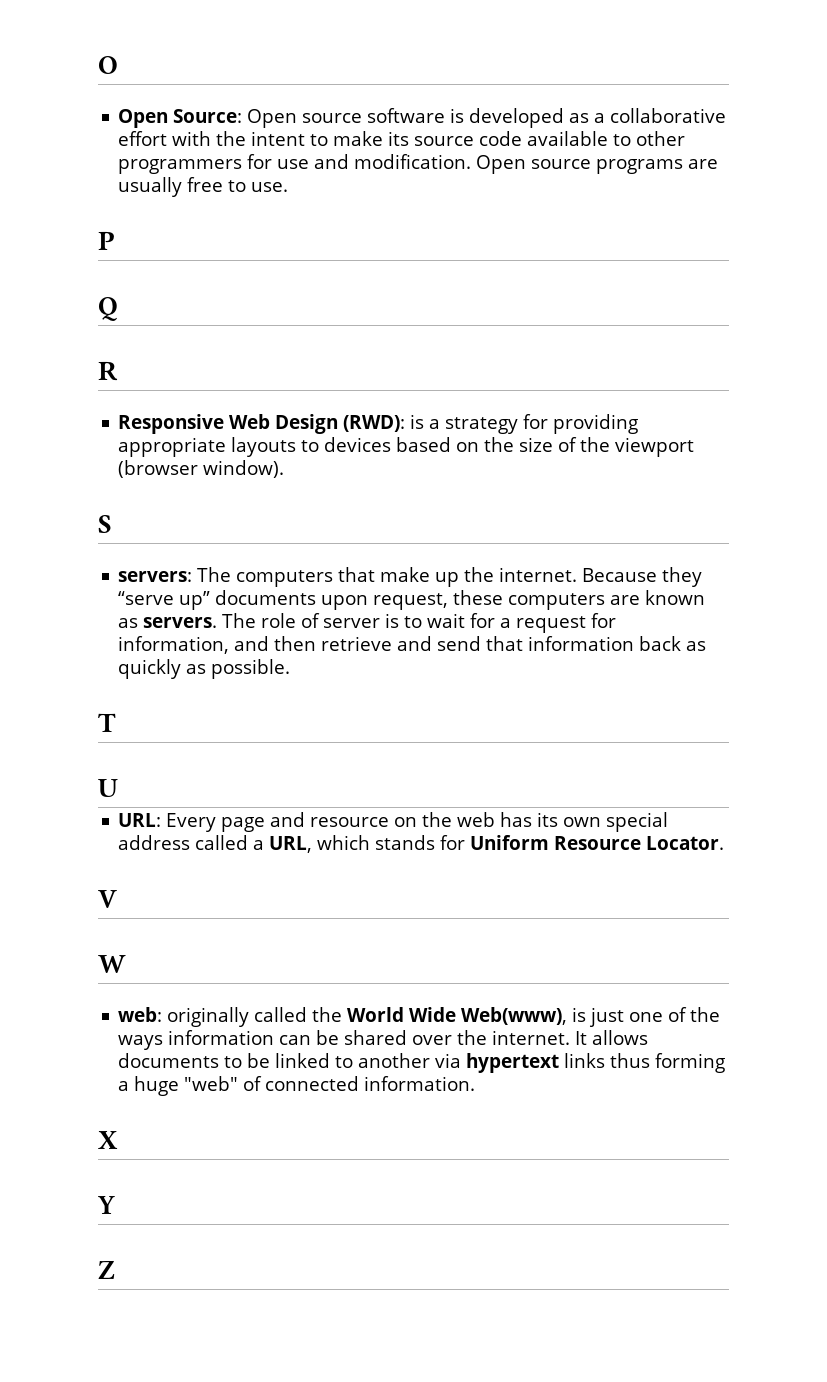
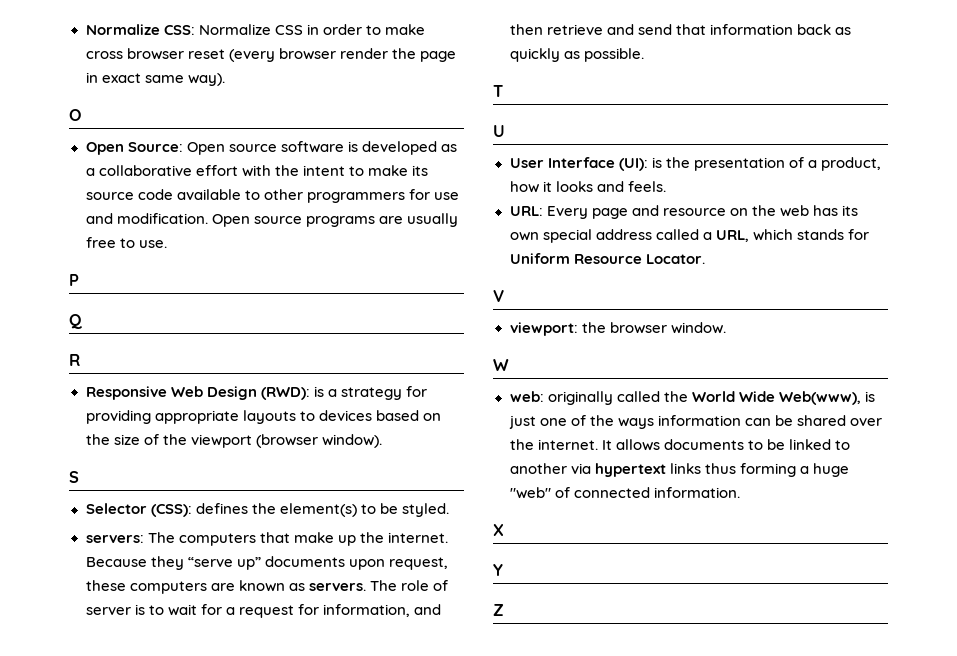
+ Normalize CSS: Normalize CSS in order to make cross browser reset (every browser render the page in exact same way).
+ Selector (CSS): defines the element(s) to be styled.
+ User Interface (UI): is the presentation of a product, how it looks and feels.
+ viewport: the browser window.

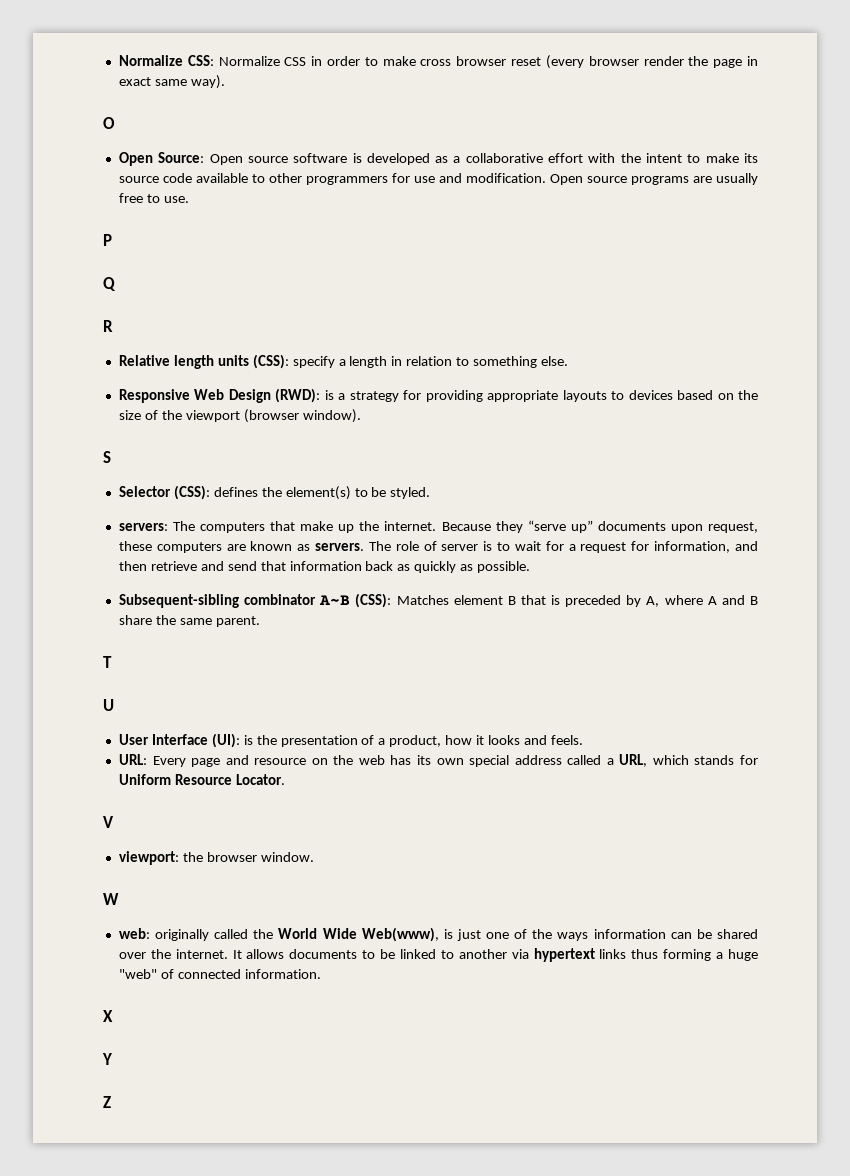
+ Relative length units (CSS): specify a length in relation to something else.
+ Subsequent-sibling combinator A~B (CSS): Matches element B that is preceded by A, where A and B share the same parent.

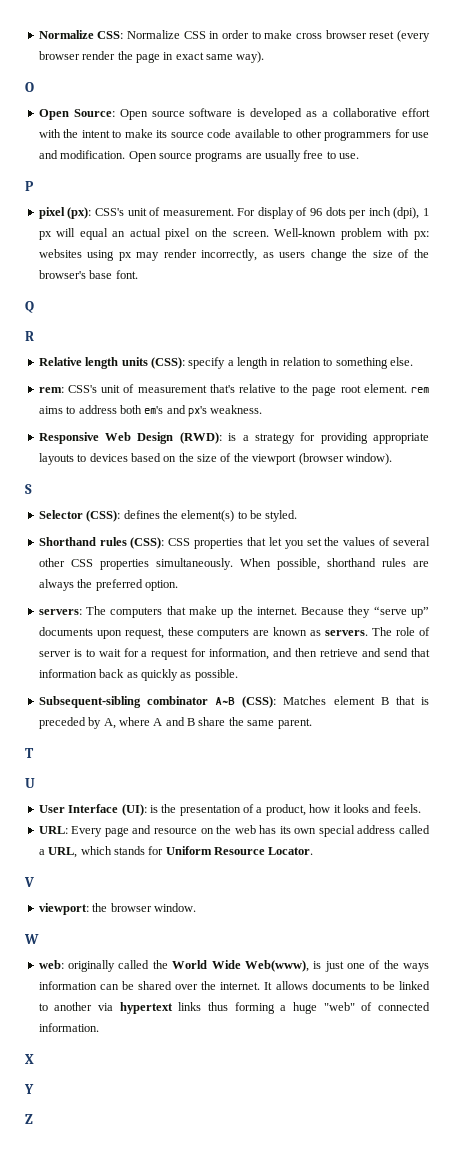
+ pixel (px): CSS's unit of measurement. For display of 96 dots per inch (dpi), 1 px will equal an actual pixel on the screen. Well-known problem with px: websites using px may render incorrectly, as users change the size of the browser's base font.
+ rem: CSS's unit of measurement that's relative to the page root element. rem aims to address both em's and px's weakness.
+ Shorthand rules (CSS): CSS properties that let you set the values of several other CSS properties simultaneously. When possible, shorthand rules are always the preferred option.

